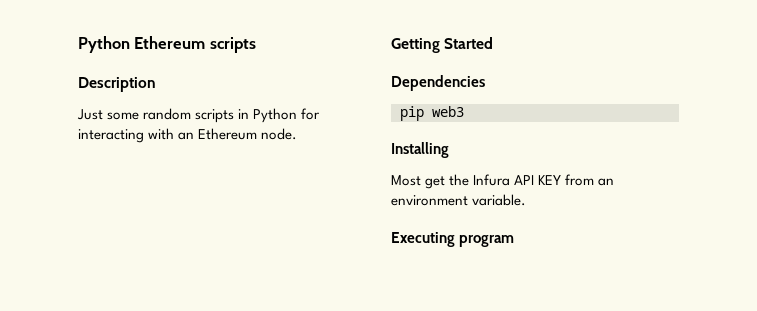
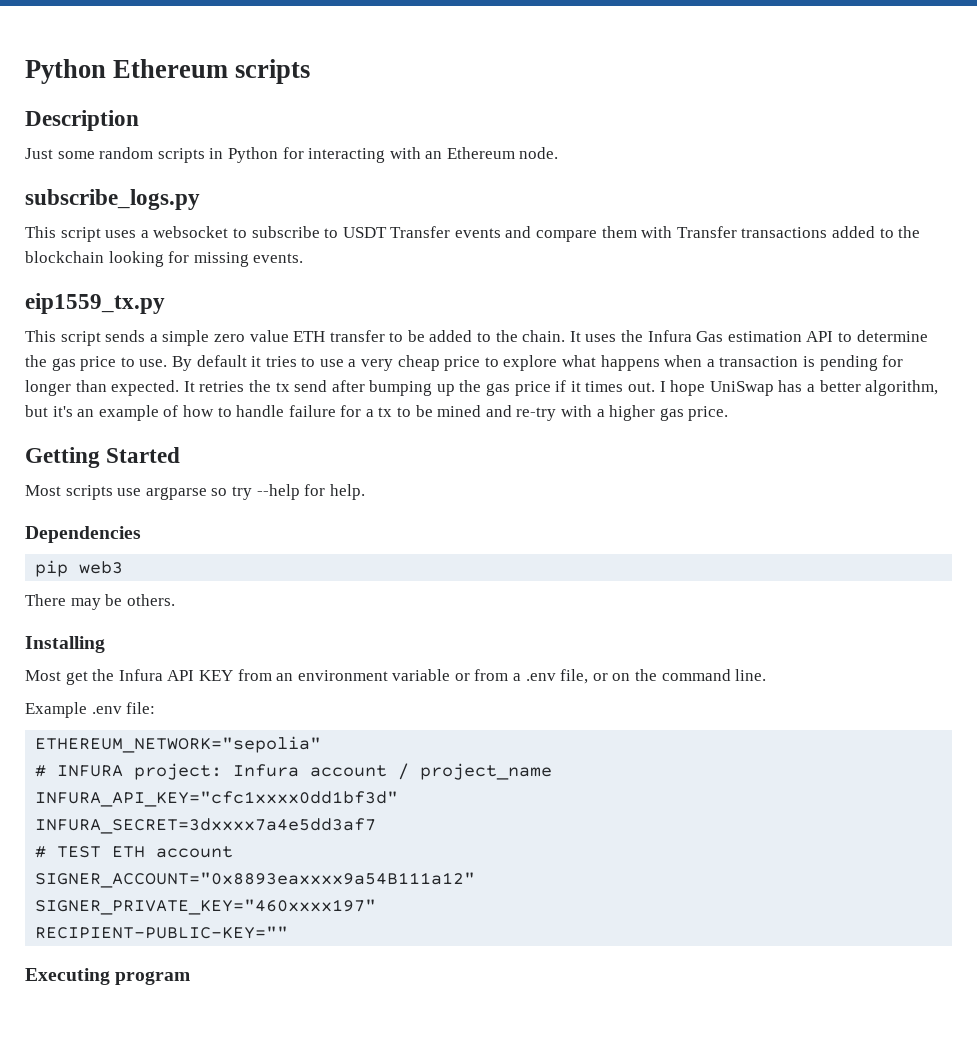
+ subscribe_logs.py
+ This script uses a websocket to subscribe to USDT Transfer events and compare them with Transfer transactions added to the blockchain looking for missing events.
+ eip1559_tx.py
+ This script sends a simple zero value ETH transfer to be added to the chain. It uses the Infura Gas estimation API to determine the gas price to use. By default it tries to use a very cheap price to explore what happens when a transaction is pending for longer than expected. It retries the tx send after bumping up the gas price if it times out. I hope UniSwap has a better algorithm, but it's an example of how to handle failure for a tx to be mined and re-try with a higher gas price.
  Getting Started
+ Most scripts use argparse so try --help for help.
+ There may be others.
- Most get the Infura API KEY from an environment variable.
+ Most get the Infura API KEY from an environment variable or from a .env file, or on the command line.
+ Example .env file:
+ ETHEREUM_NETWORK="sepolia"
+ # INFURA project: Infura account / project_name
+ INFURA_API_KEY="cfc1xxxx0dd1bf3d"
+ INFURA_SECRET=3dxxxx7a4e5dd3af7
+ # TEST ETH account
+ SIGNER_ACCOUNT="0x8893eaxxxx9a54B111a12"
+ SIGNER_PRIVATE_KEY="460xxxx197"
+ RECIPIENT-PUBLIC-KEY=""

